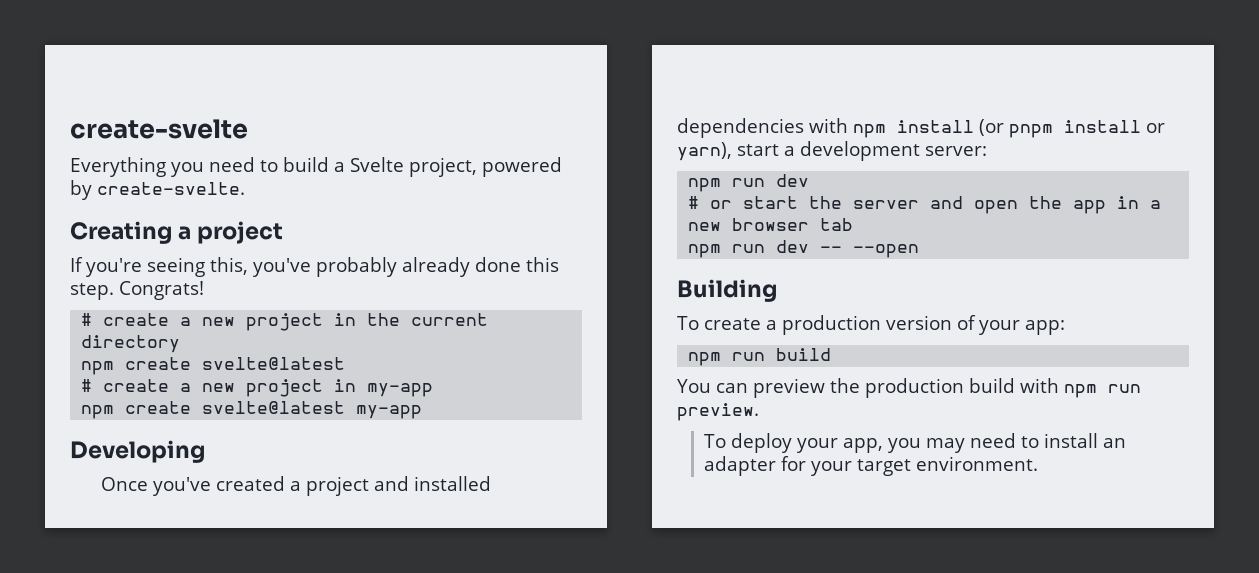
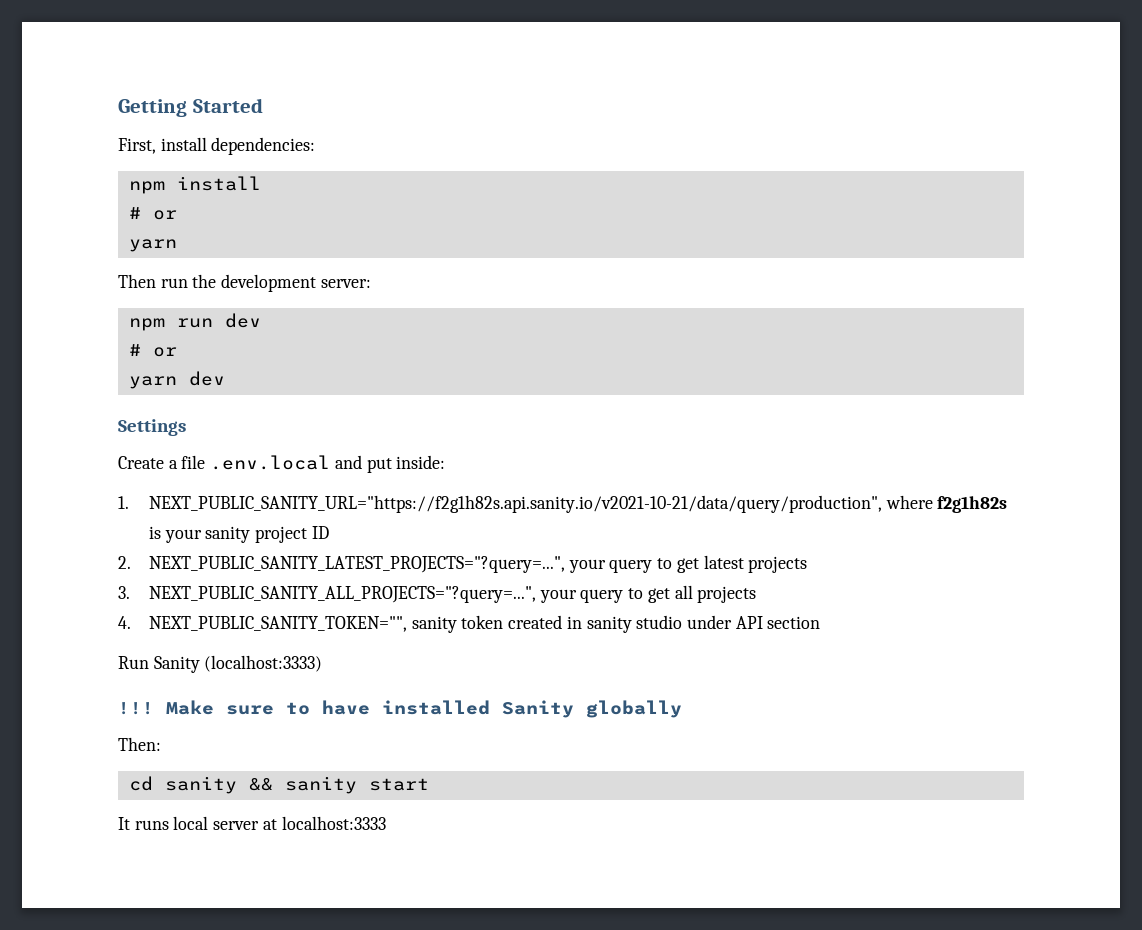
- create-svelte
- Everything you need to build a Svelte project, powered by create-svelte.
- Creating a project
- If you're seeing this, you've probably already done this step. Congrats!
- # create a new project in the current directory
- npm create svelte@latest
- # create a new project in my-app
- npm create svelte@latest my-app
- Developing
- Once you've created a project and installed dependencies with npm install (or pnpm install or yarn), start a development server:
+ Getting Started
+ First, install dependencies:
+ npm install
+ # or
+ yarn
+ Then run the development server:
  npm run dev
- # or start the server and open the app in a new browser tab
- npm run dev -- --open
- Building
- To create a production version of your app:
- npm run build
- You can preview the production build with npm run preview.
- To deploy your app, you may need to install an adapter for your target environment.
+ # or
+ yarn dev
+ Settings
+ Create a file .env.local and put inside:
+ 1. NEXT_PUBLIC_SANITY_URL="https://f2g1h82s.api.sanity.io/v2021-10-21/data/query/production", where f2g1h82s is your sanity project ID
+ 2. NEXT_PUBLIC_SANITY_LATEST_PROJECTS="?query=...", your query to get latest projects
+ 3. NEXT_PUBLIC_SANITY_ALL_PROJECTS="?query=...", your query to get all projects
+ 4. NEXT_PUBLIC_SANITY_TOKEN="", sanity token created in sanity studio under API section
+ Run Sanity (localhost:3333)
+ !!! Make sure to have installed Sanity globally
+ Then:
+ cd sanity && sanity start
+ It runs local server at localhost:3333

